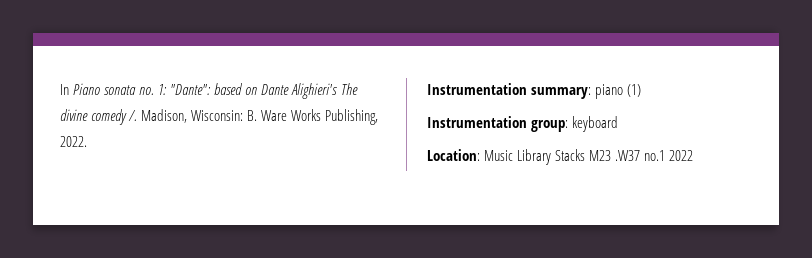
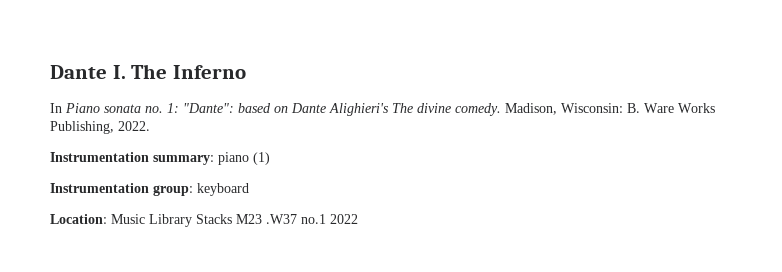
+ Dante I. The Inferno
- In Piano sonata no. 1: "Dante": based on Dante Alighieri's The divine comedy /.
+ In Piano sonata no. 1: "Dante": based on Dante Alighieri's The divine comedy.

